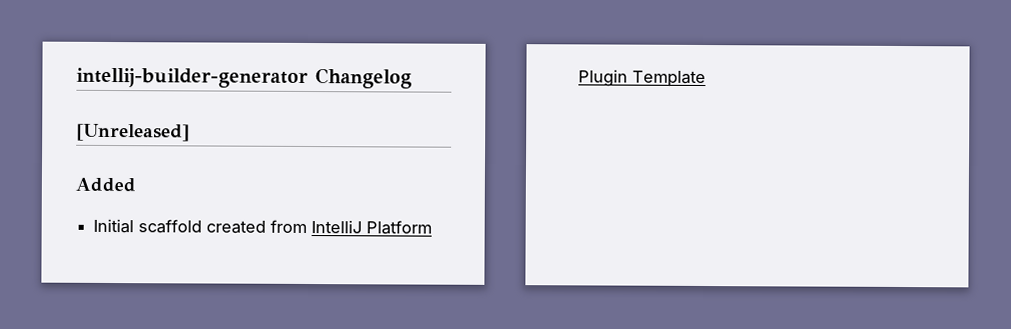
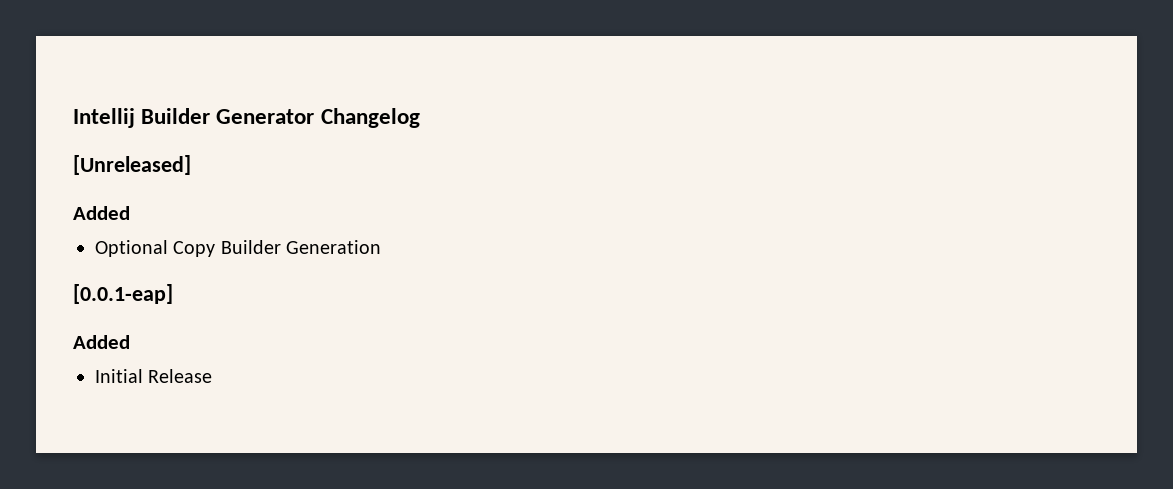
- intellij-builder-generator Changelog
+ Intellij Builder Generator Changelog
- Initial scaffold created from IntelliJ Platform Plugin Template
+ Optional Copy Builder Generation
+ [0.0.1-eap]
+ Added
+ Initial Release

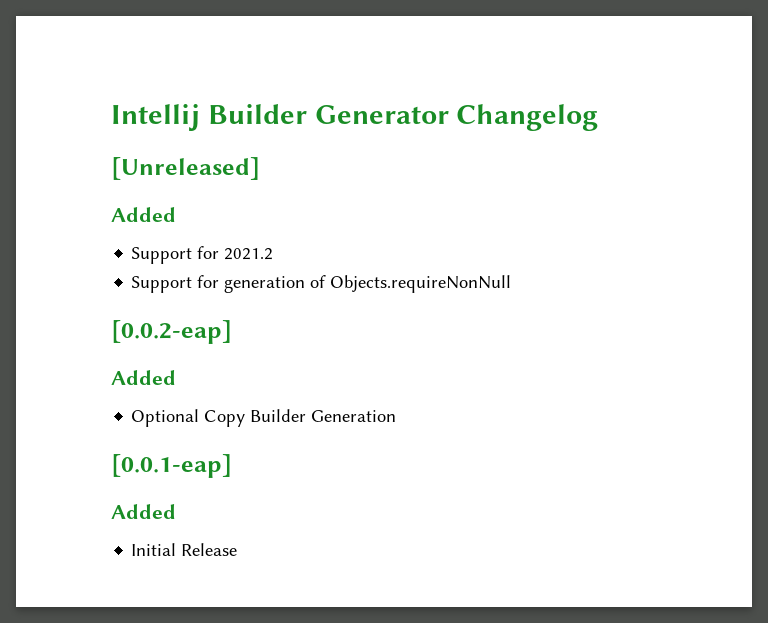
+ Support for 2021.2
+ Support for generation of Objects.requireNonNull
+ [0.0.2-eap]
+ Added

